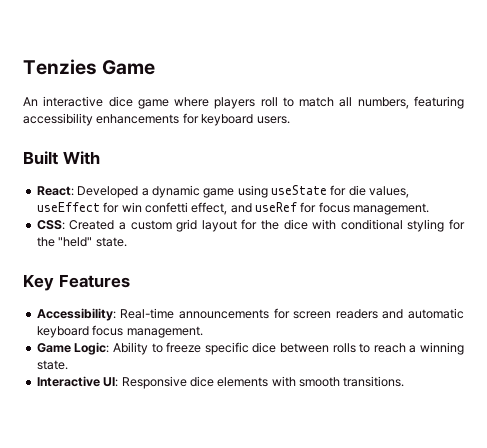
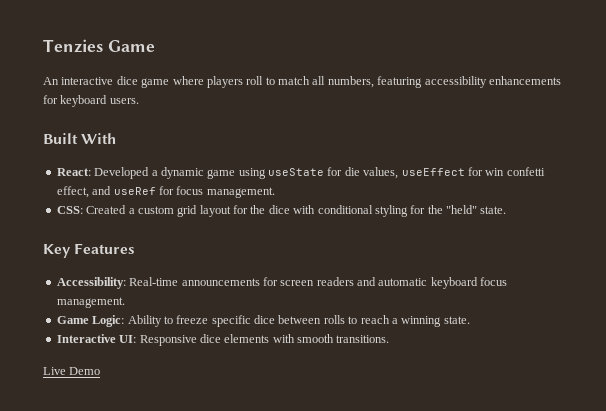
+ Live Demo

